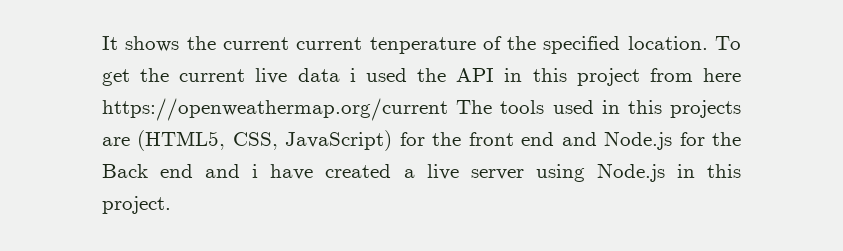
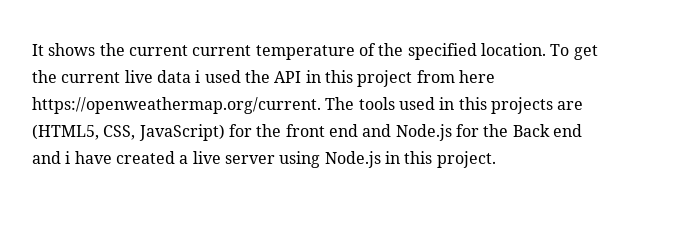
- It shows the current current tenperature of the specified location.
+ It shows the current current temperature of the specified location.
- To get the current live data i used the API in this project from here https://openweathermap.org/current The tools used in this projects are (HTML5, CSS, JavaScript) for the front end and Node.js for the Back end and i have created a live server using Node.js in this project.
+ To get the current live data i used the API in this project from here https://openweathermap.org/current. The tools used in this projects are (HTML5, CSS, JavaScript) for the front end and Node.js for the Back end and i have created a live server using Node.js in this project.

